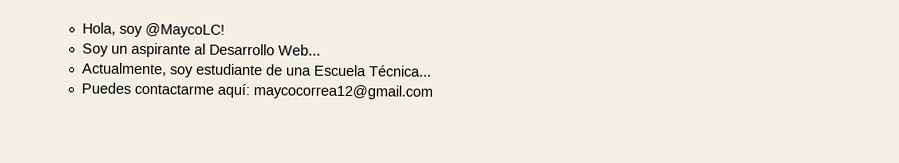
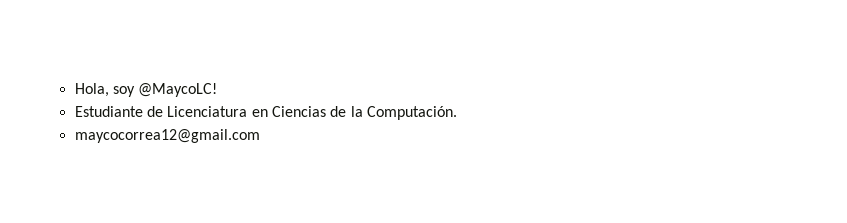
- Soy un aspirante al Desarrollo Web...
- Actualmente, soy estudiante de una Escuela Técnica...
- Puedes contactarme aquí: maycocorrea12@gmail.com
+ Estudiante de Licenciatura en Ciencias de la Computación.
+ maycocorrea12@gmail.com

